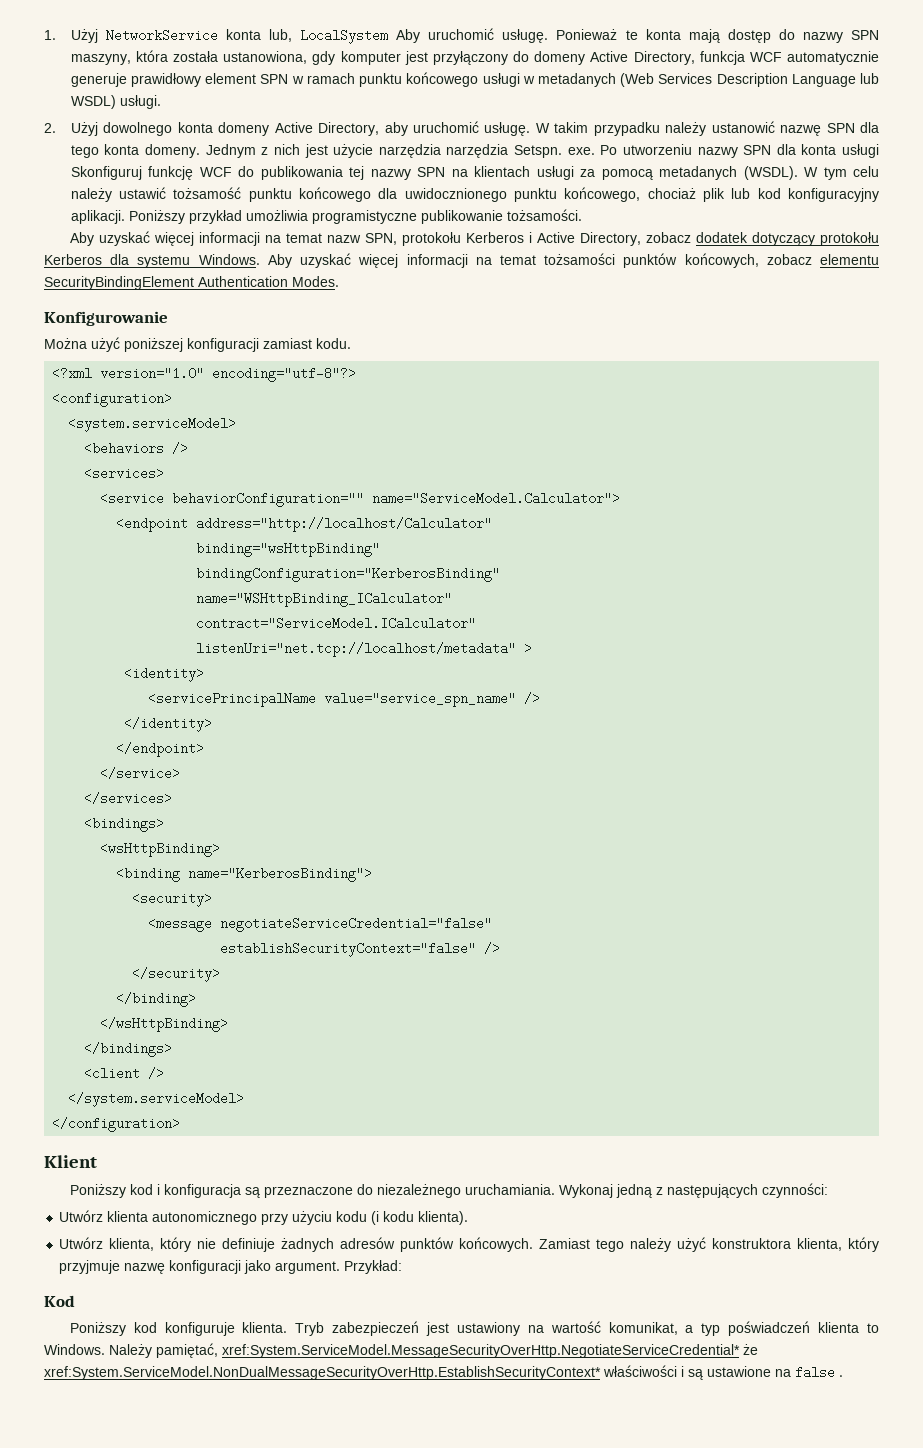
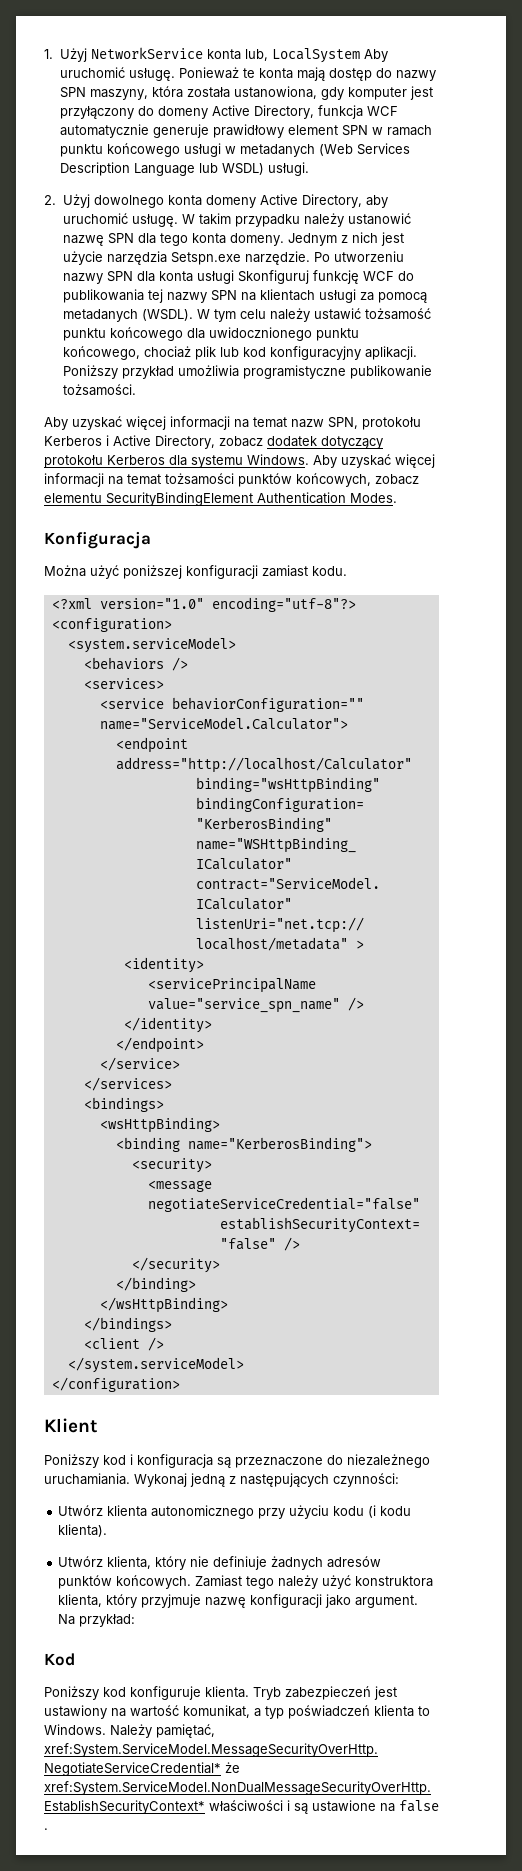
- Jednym z nich jest użycie narzędzia narzędzia Setspn. exe.
+ Jednym z nich jest użycie narzędzia Setspn.exe narzędzie.
- Konfigurowanie
+ Konfiguracja
- Przykład:
+ Na przykład:

